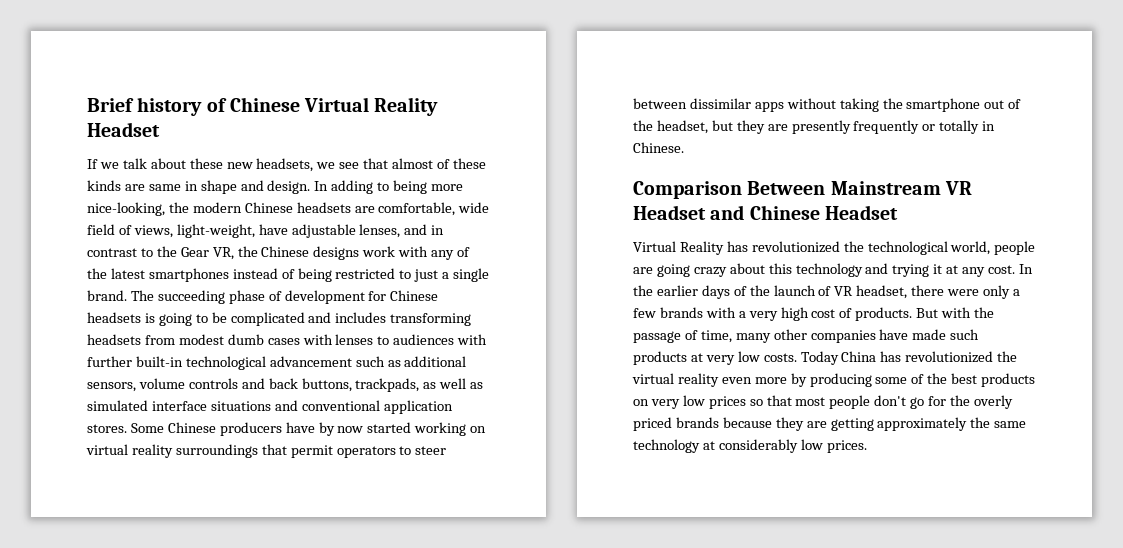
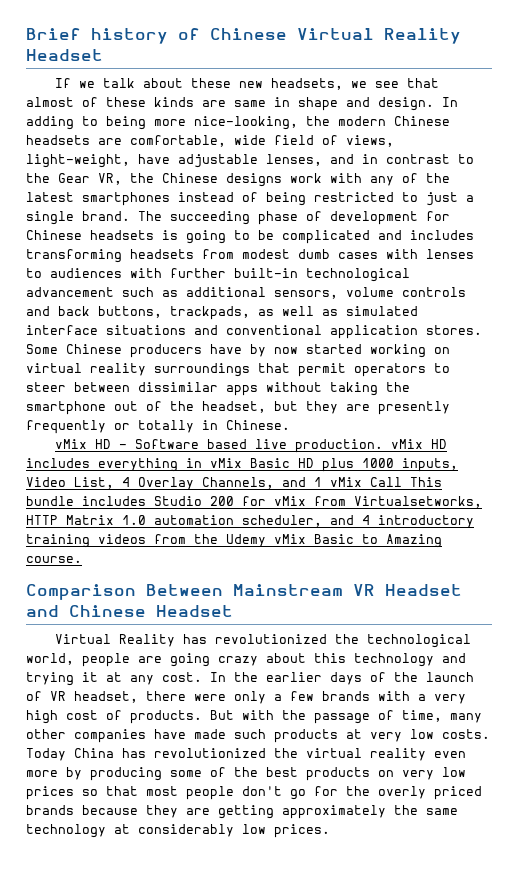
+ vMix HD - Software based live production. vMix HD includes everything in vMix Basic HD plus 1000 inputs, Video List, 4 Overlay Channels, and 1 vMix Call This bundle includes Studio 200 for vMix from Virtualsetworks, HTTP Matrix 1.0 automation scheduler, and 4 introductory training videos from the Udemy vMix Basic to Amazing course.

